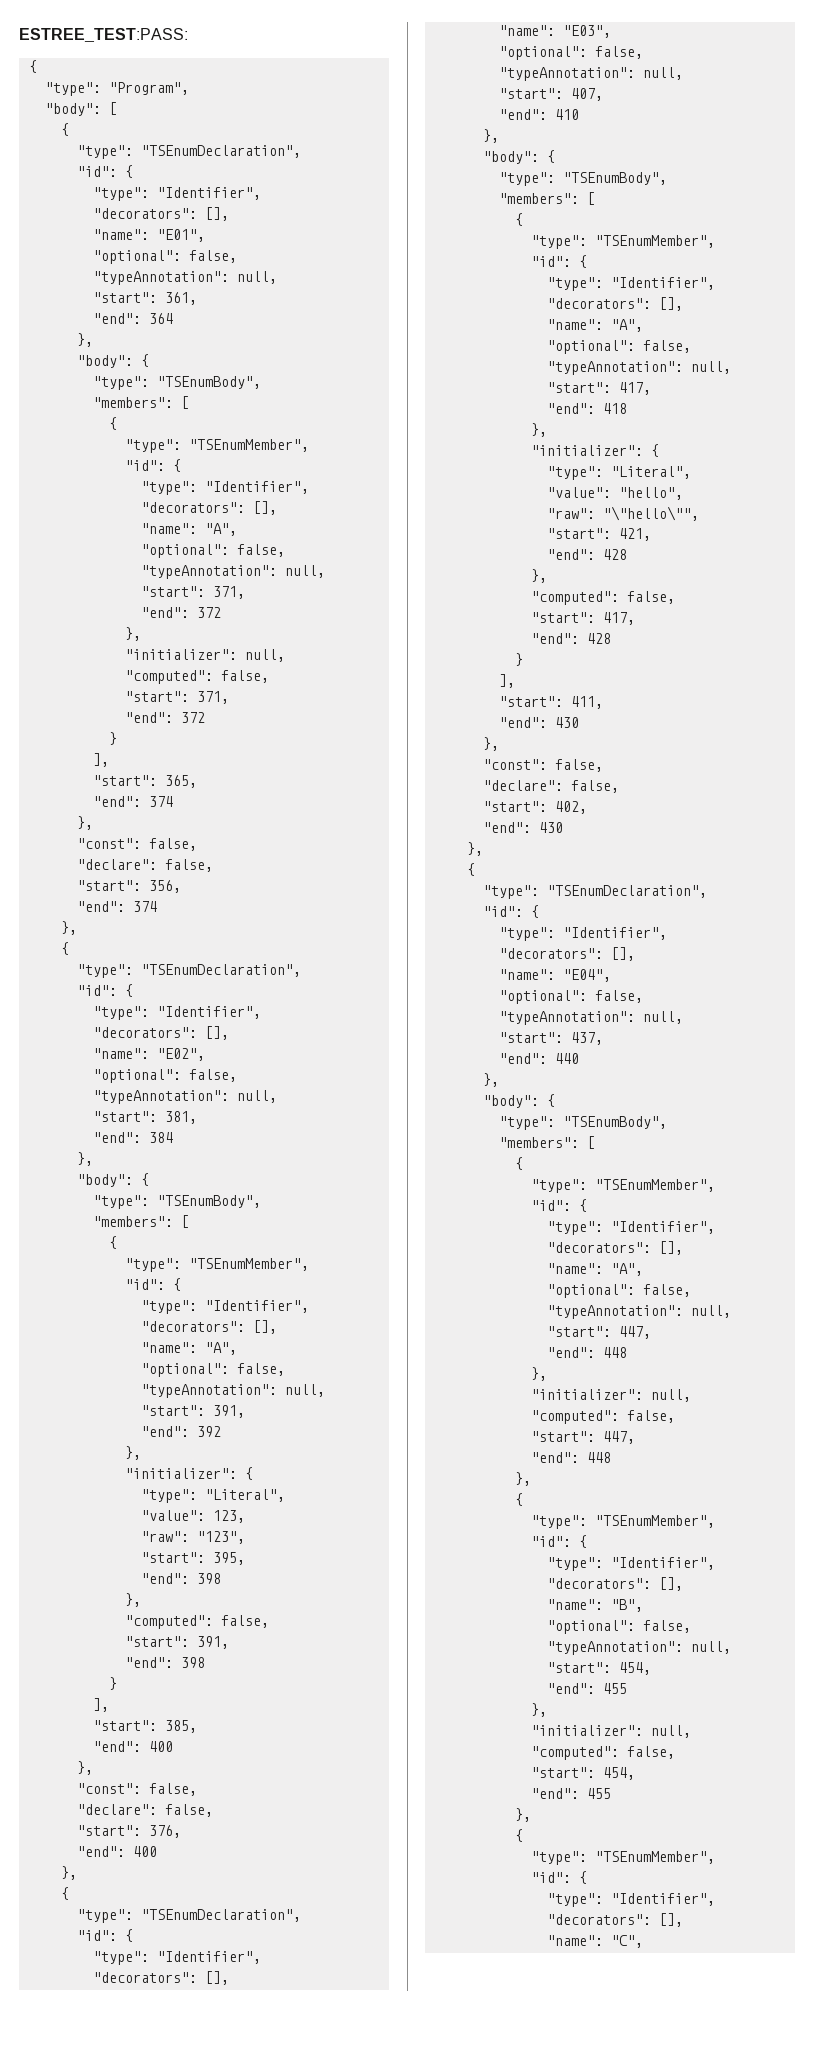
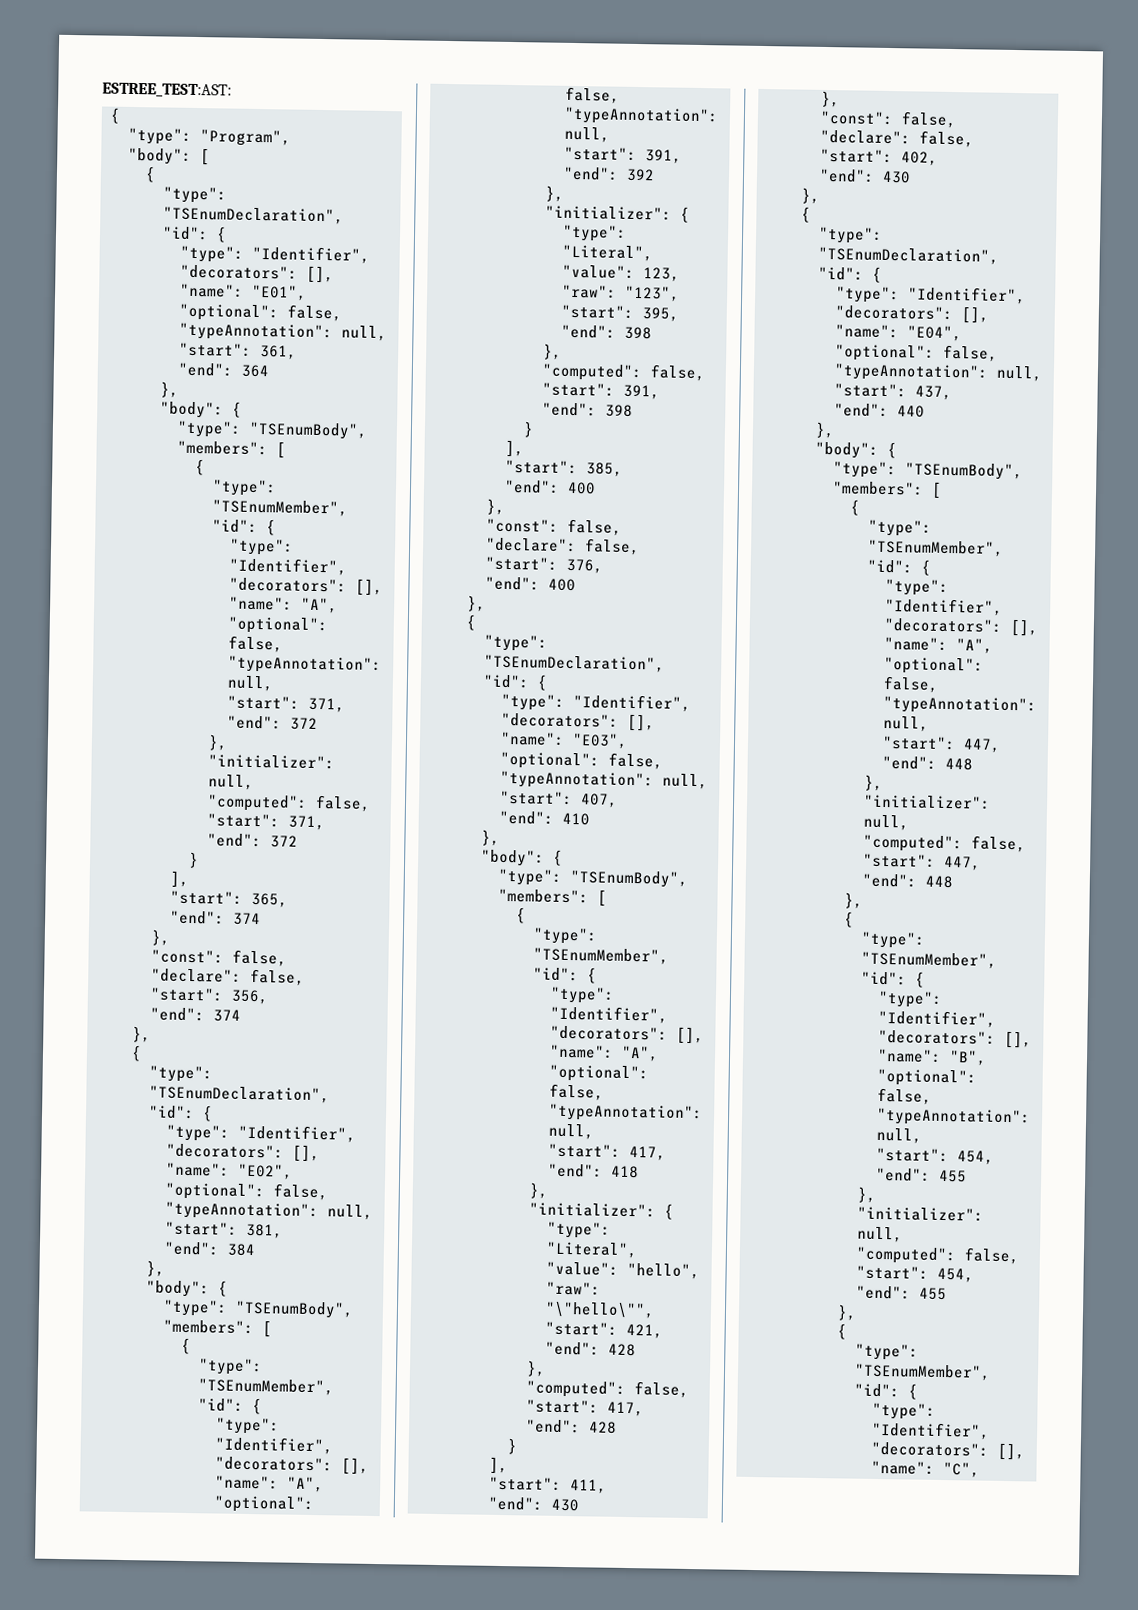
- ESTREE_TEST:PASS:
+ ESTREE_TEST:AST:

